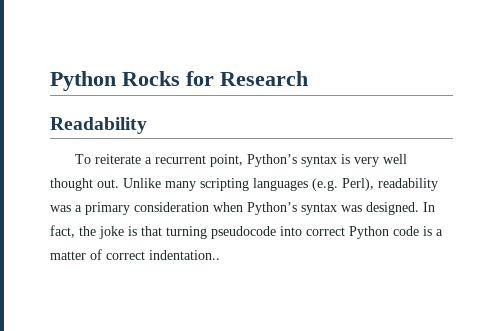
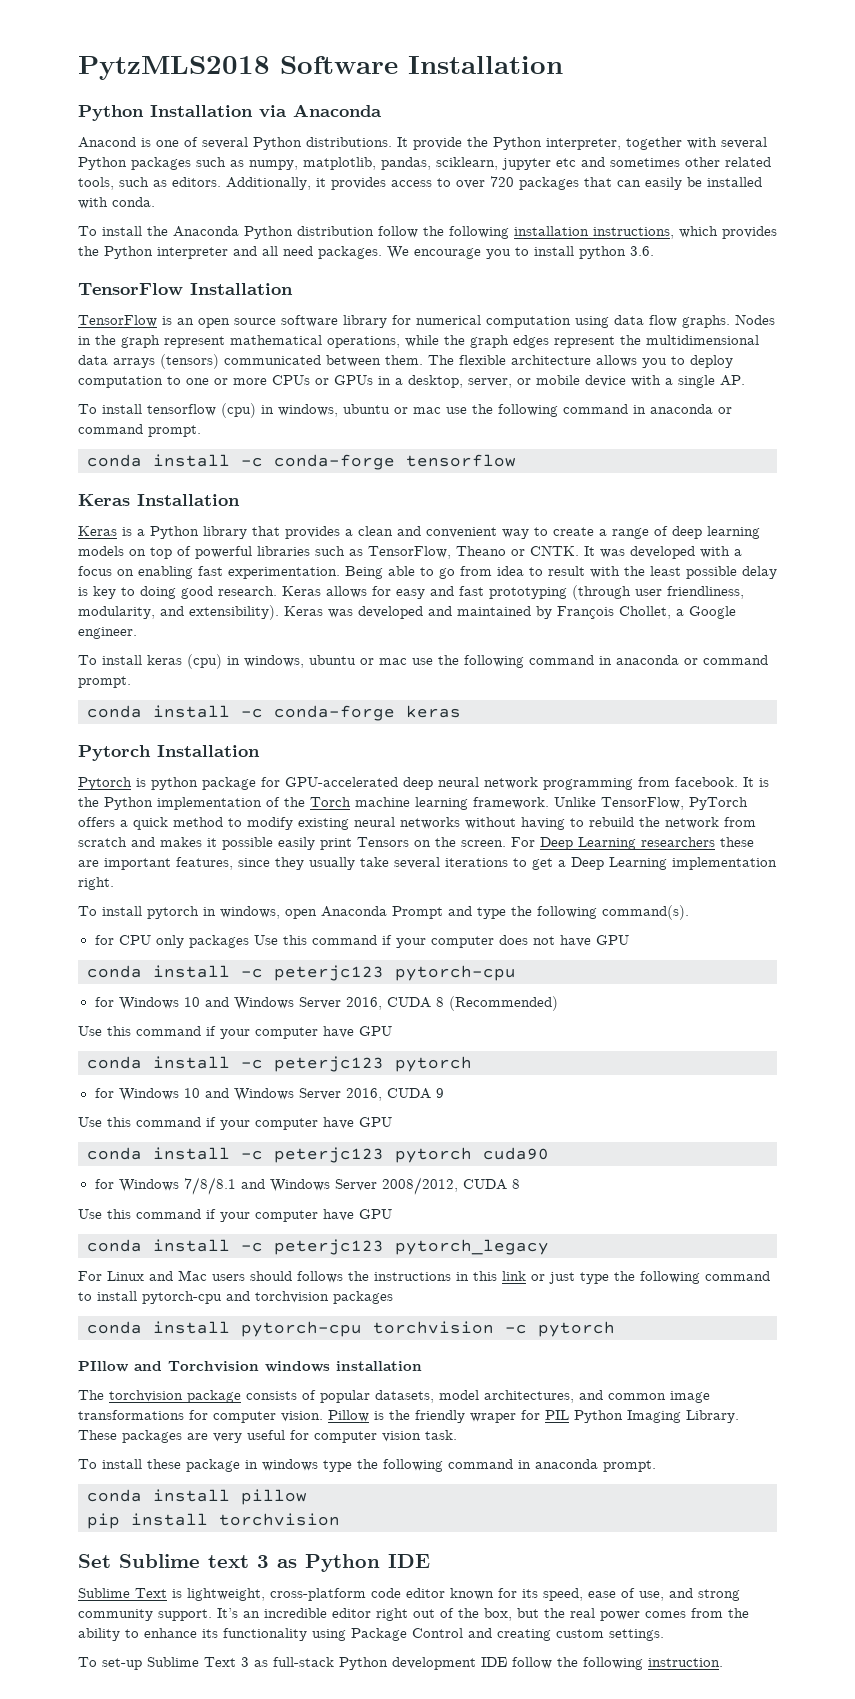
- Python Rocks for Research
- Readability
- To reiterate a recurrent point, Python’s syntax is very well thought out. Unlike many scripting languages (e.g. Perl), readability was a primary consideration when Python’s syntax was designed. In fact, the joke is that turning pseudocode into correct Python code is a matter of correct indentation..
+ PytzMLS2018 Software Installation
+ Python Installation via Anaconda
+ Anacond is one of several Python distributions. It provide the Python interpreter, together with several Python packages such as numpy, matplotlib, pandas, sciklearn, jupyter etc and sometimes other related tools, such as editors. Additionally, it provides access to over 720 packages that can easily be installed with conda.
+ To install the Anaconda Python distribution follow the following installation instructions, which provides the Python interpreter and all need packages. We encourage you to install python 3.6.
+ TensorFlow Installation
+ TensorFlow is an open source software library for numerical computation using data flow graphs. Nodes in the graph represent mathematical operations, while the graph edges represent the multidimensional data arrays (tensors) communicated between them. The flexible architecture allows you to deploy computation to one or more CPUs or GPUs in a desktop, server, or mobile device with a single AP.
+ To install tensorflow (cpu) in windows, ubuntu or mac use the following command in anaconda or command prompt.
+ conda install -c conda-forge tensorflow
+ Keras Installation
+ Keras is a Python library that provides a clean and convenient way to create a range of deep learning models on top of powerful libraries such as TensorFlow, Theano or CNTK. It was developed with a focus on enabling fast experimentation. Being able to go from idea to result with the least possible delay is key to doing good research. Keras allows for easy and fast prototyping (through user friendliness, modularity, and extensibility). Keras was developed and maintained by François Chollet, a Google engineer.
+ To install keras (cpu) in windows, ubuntu or mac use the following command in anaconda or command prompt.
+ conda install -c conda-forge keras
+ Pytorch Installation
+ Pytorch is python package for GPU-accelerated deep neural network programming from facebook. It is the Python implementation of the Torch machine learning framework. Unlike TensorFlow, PyTorch offers a quick method to modify existing neural networks without having to rebuild the network from scratch and makes it possible easily print Tensors on the screen. For Deep Learning researchers these are important features, since they usually take several iterations to get a Deep Learning implementation right.
+ To install pytorch in windows, open Anaconda Prompt and type the following command(s).
+ for CPU only packages Use this command if your computer does not have GPU
+ conda install -c peterjc123 pytorch-cpu
+ for Windows 10 and Windows Server 2016, CUDA 8 (Recommended)
+ Use this command if your computer have GPU
+ conda install -c peterjc123 pytorch
+ for Windows 10 and Windows Server 2016, CUDA 9
+ Use this command if your computer have GPU
+ conda install -c peterjc123 pytorch cuda90
+ for Windows 7/8/8.1 and Windows Server 2008/2012, CUDA 8
+ Use this command if your computer have GPU
+ conda install -c peterjc123 pytorch_legacy
+ For Linux and Mac users should follows the instructions in this link or just type the following command to install pytorch-cpu and torchvision packages
+ conda install pytorch-cpu torchvision -c pytorch
+ PIllow and Torchvision windows installation
+ The torchvision package consists of popular datasets, model architectures, and common image transformations for computer vision. Pillow is the friendly wraper for PIL Python Imaging Library. These packages are very useful for computer vision task.
+ To install these package in windows type the following command in anaconda prompt.
+ conda install pillow
+ pip install torchvision
+ Set Sublime text 3 as Python IDE
+ Sublime Text is lightweight, cross-platform code editor known for its speed, ease of use, and strong community support. It’s an incredible editor right out of the box, but the real power comes from the ability to enhance its functionality using Package Control and creating custom settings.
+ To set-up Sublime Text 3 as full-stack Python development IDE follow the following instruction.

